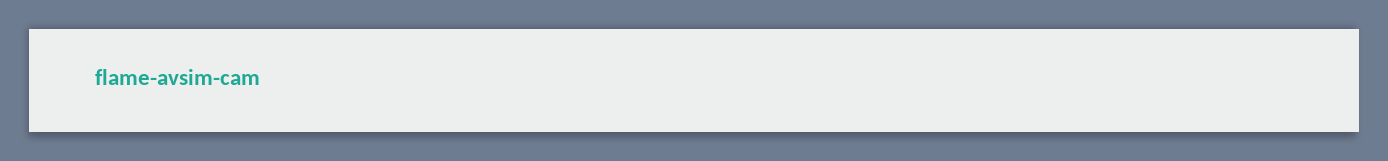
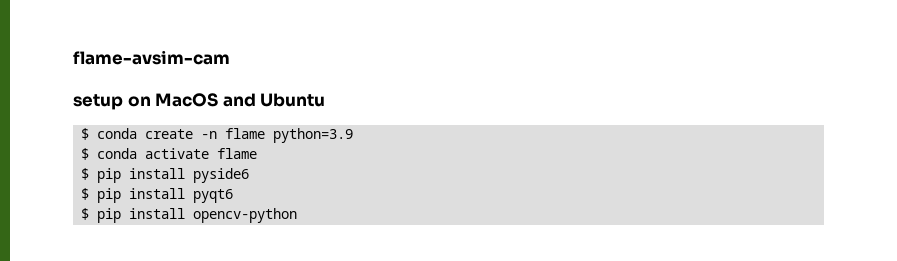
+ setup on MacOS and Ubuntu
+ $ conda create -n flame python=3.9
+ $ conda activate flame
+ $ pip install pyside6
+ $ pip install pyqt6
+ $ pip install opencv-python

